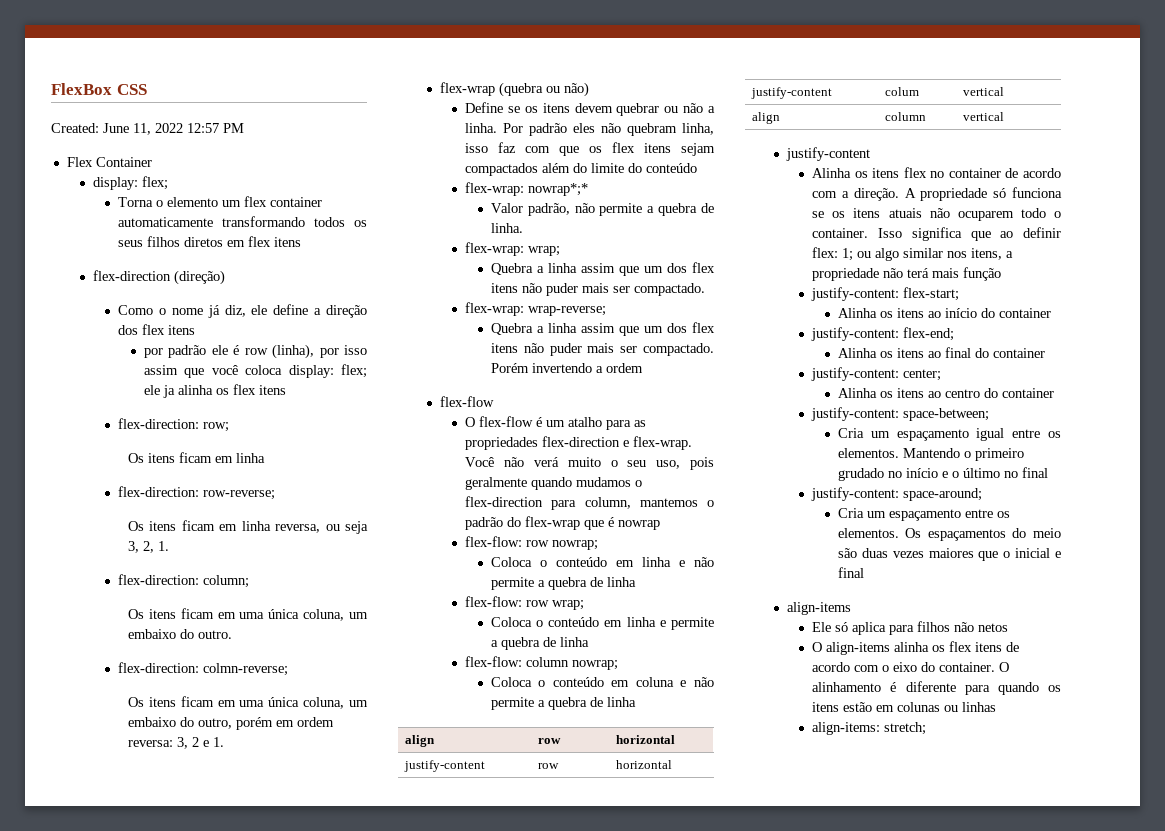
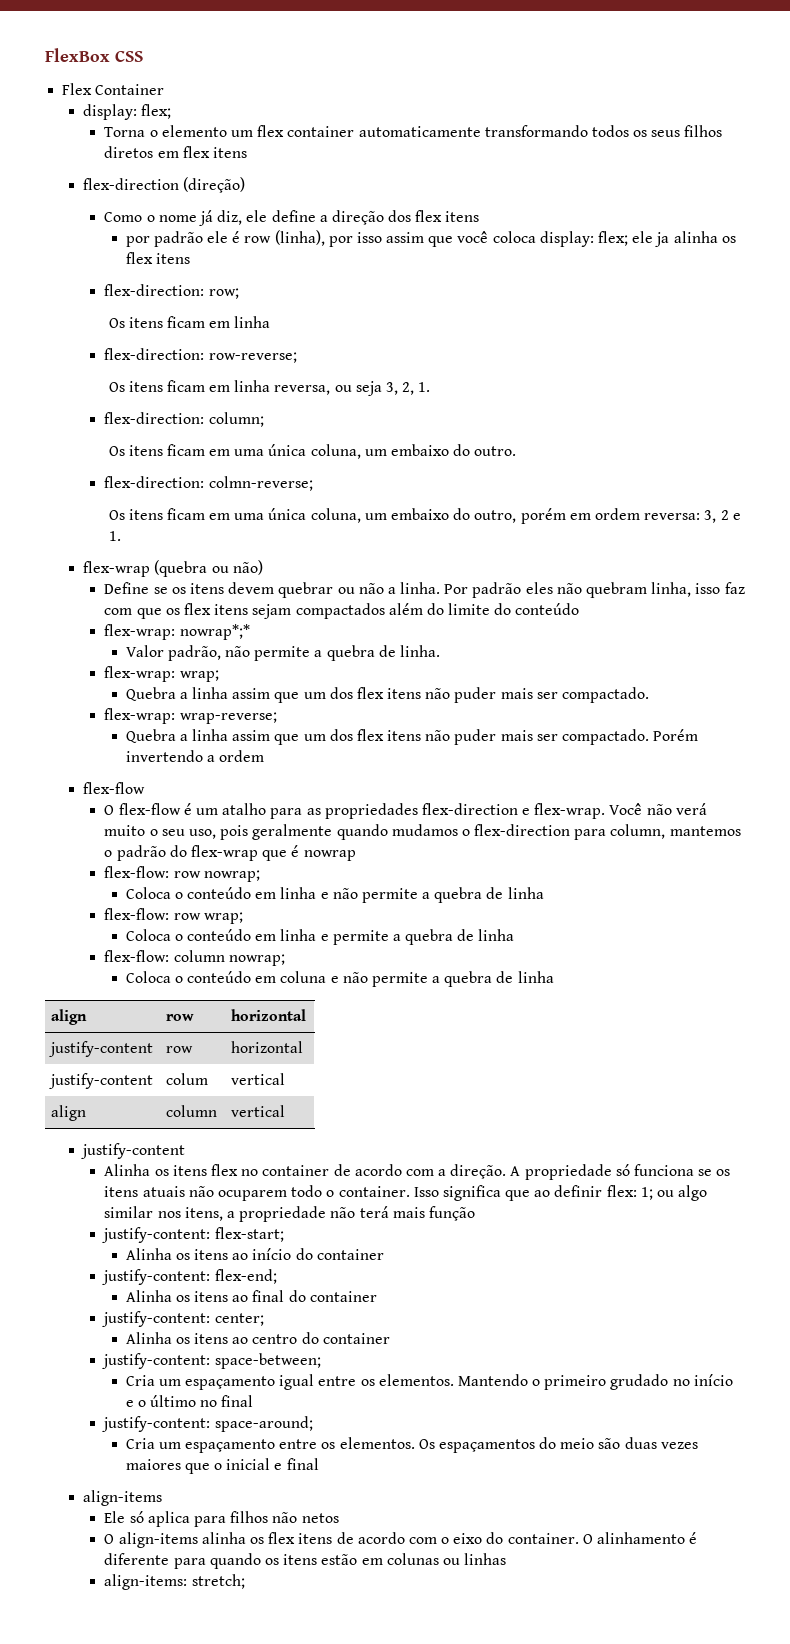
- Created: June 11, 2022 12:57 PM

